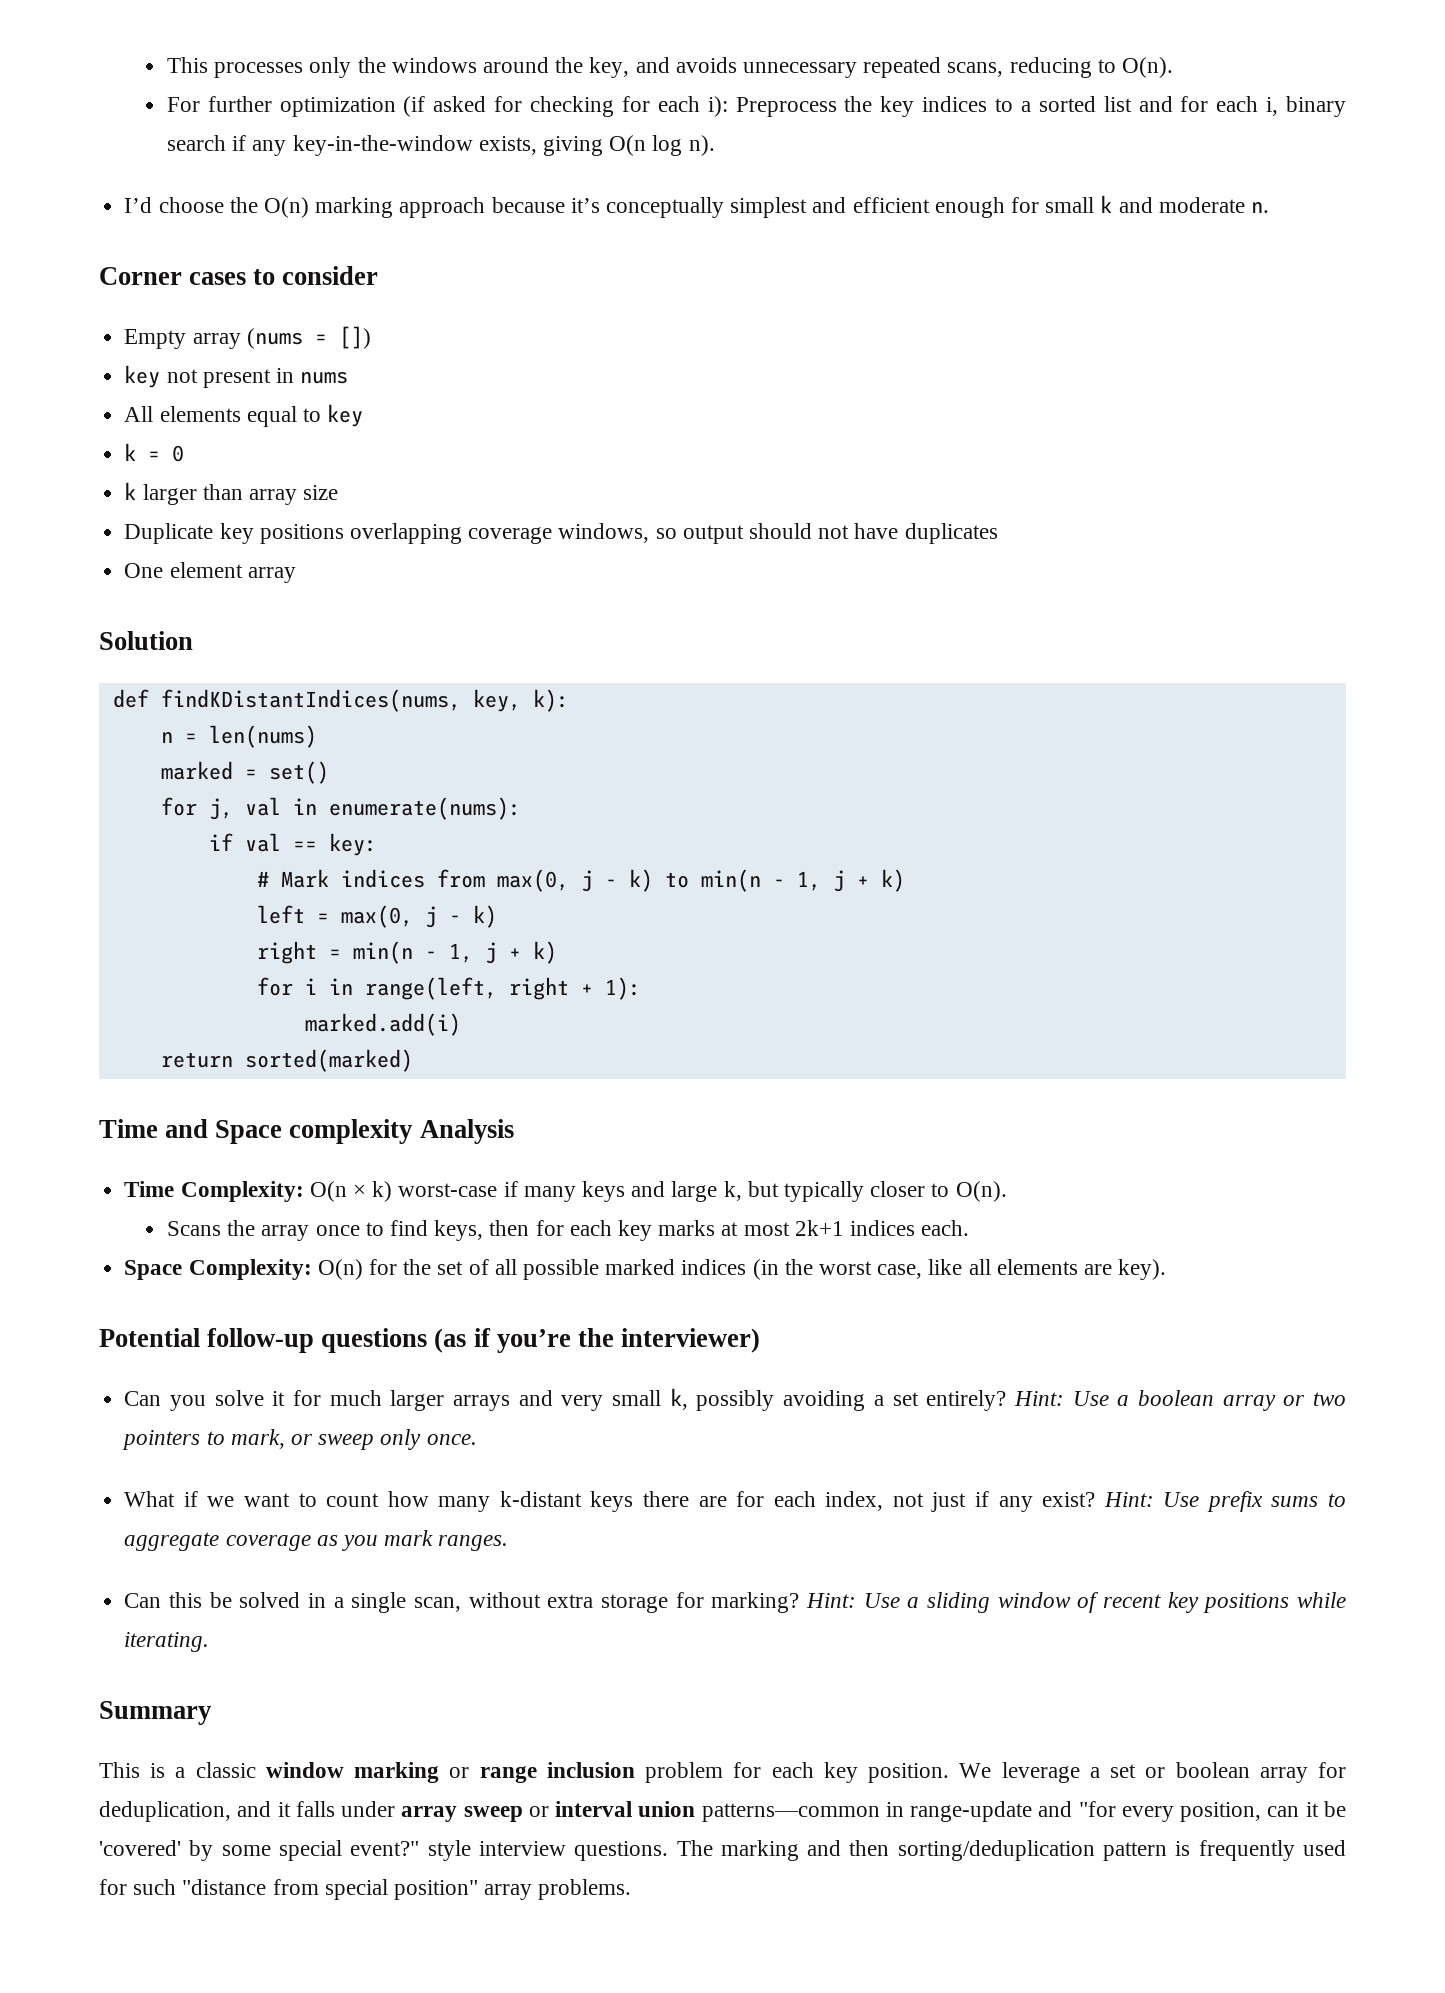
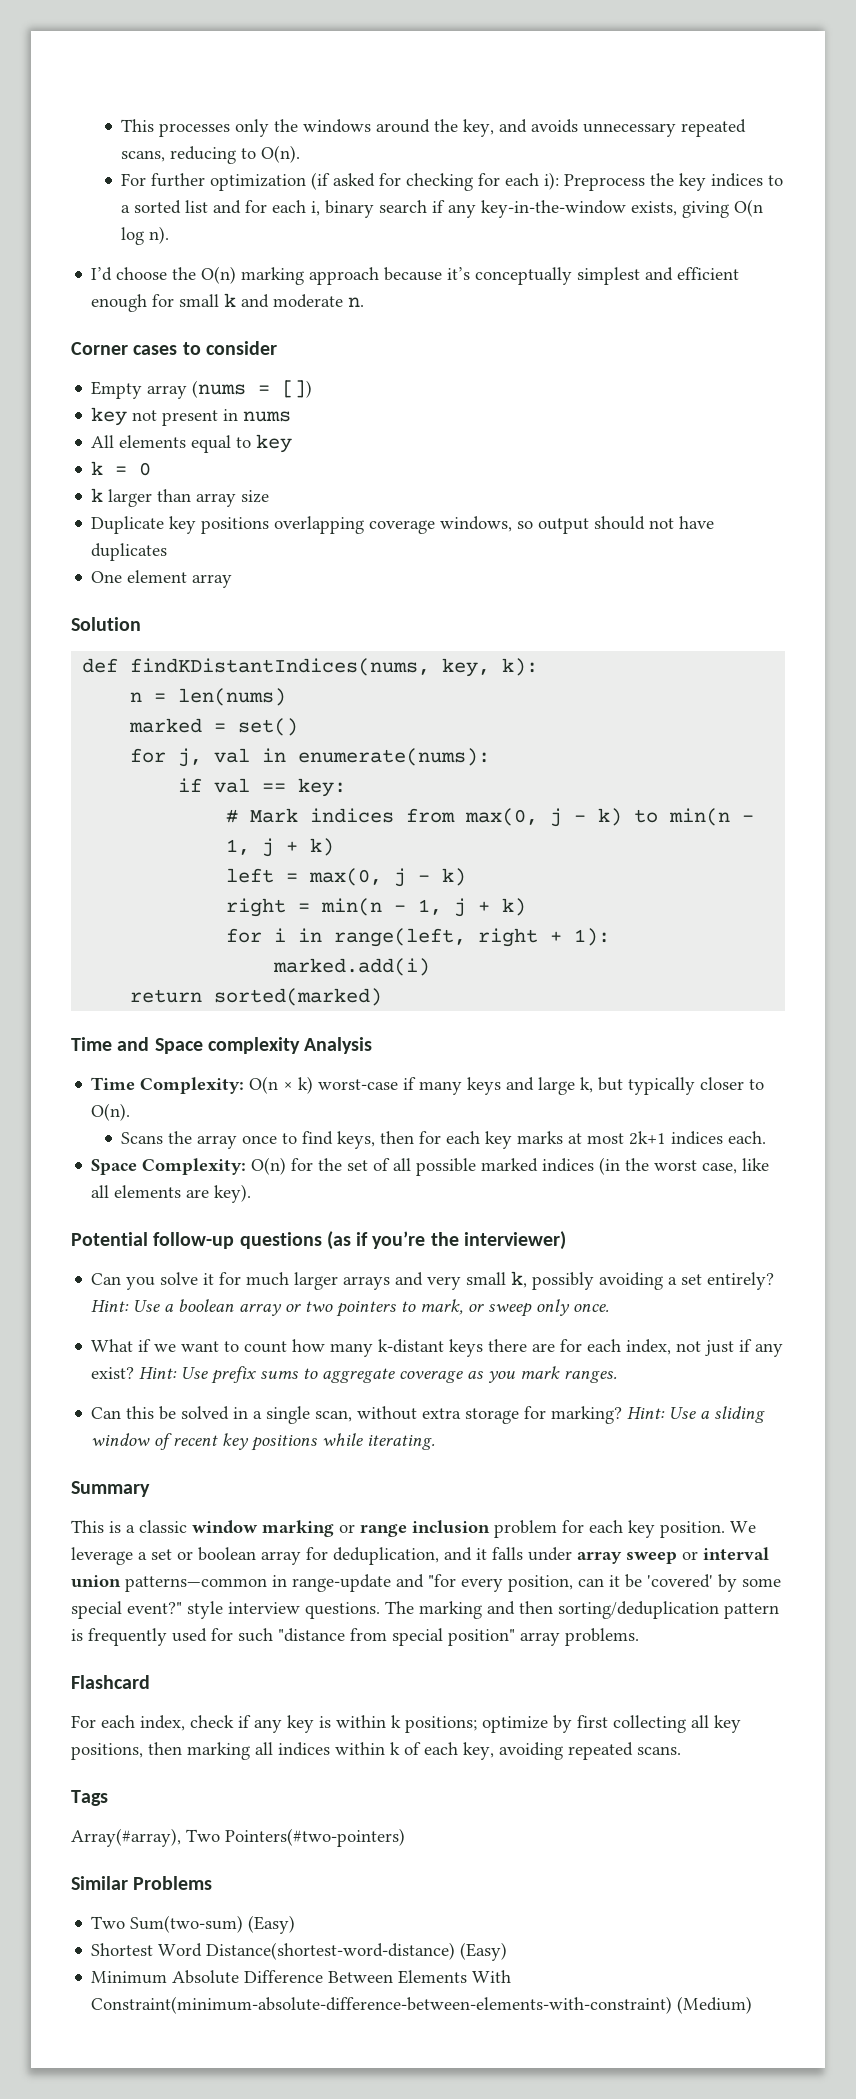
+ Flashcard
+ For each index, check if any key is within k positions; optimize by first collecting all key positions, then marking all indices within k of each key, avoiding repeated scans.
+ Tags
+ Array(#array), Two Pointers(#two-pointers)
+ Similar Problems
+ Two Sum(two-sum) (Easy)
+ Shortest Word Distance(shortest-word-distance) (Easy)
+ Minimum Absolute Difference Between Elements With Constraint(minimum-absolute-difference-between-elements-with-constraint) (Medium)

